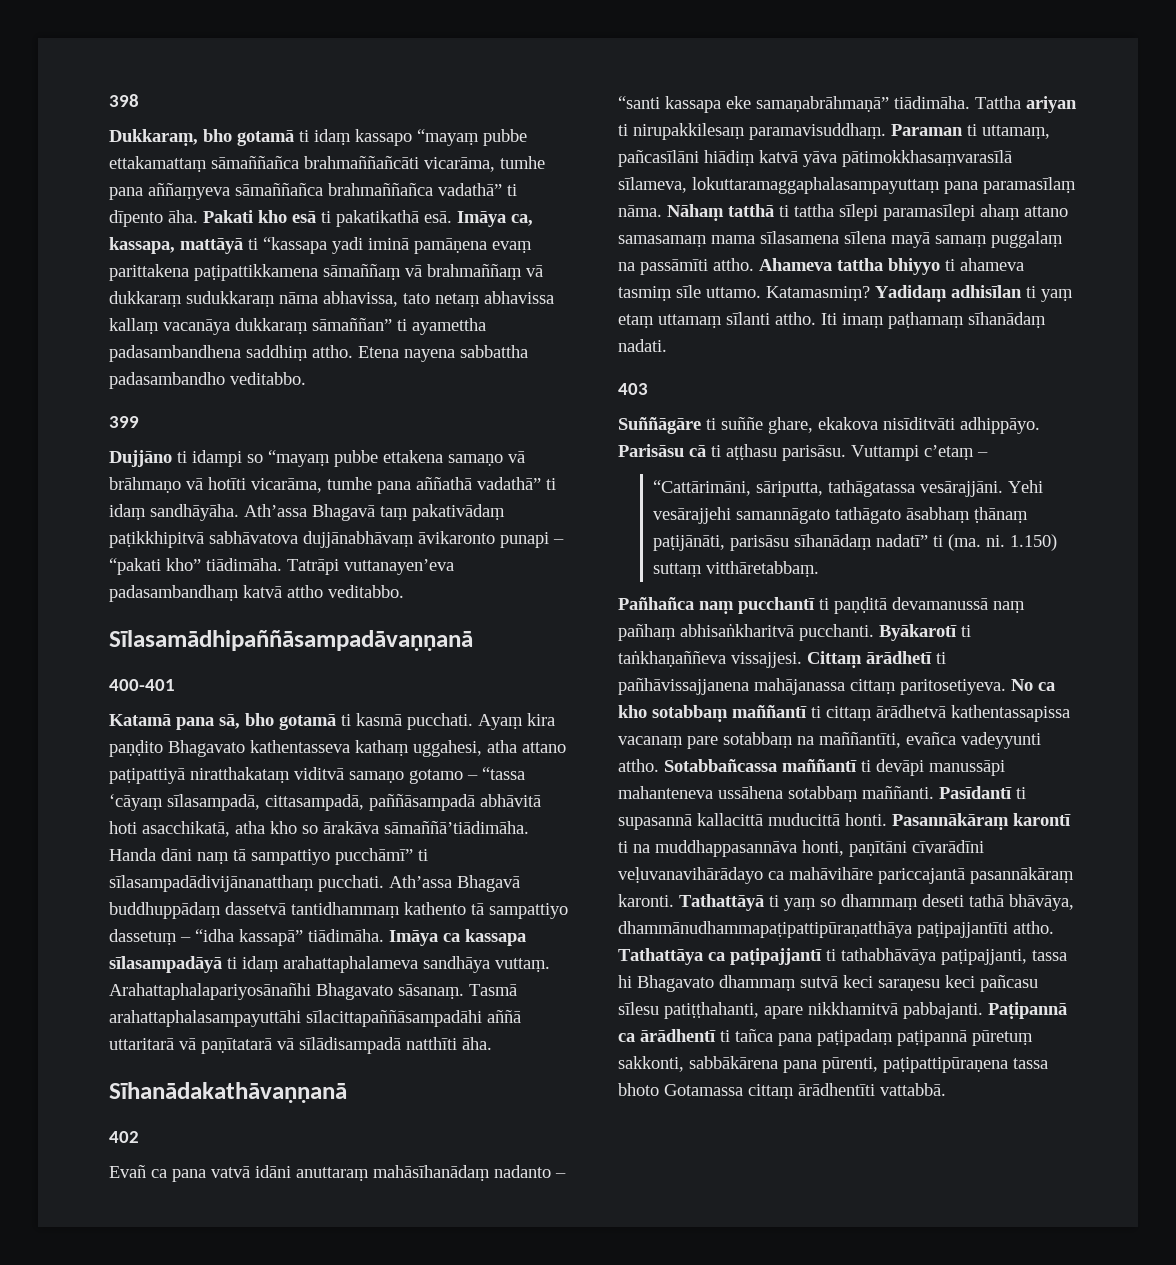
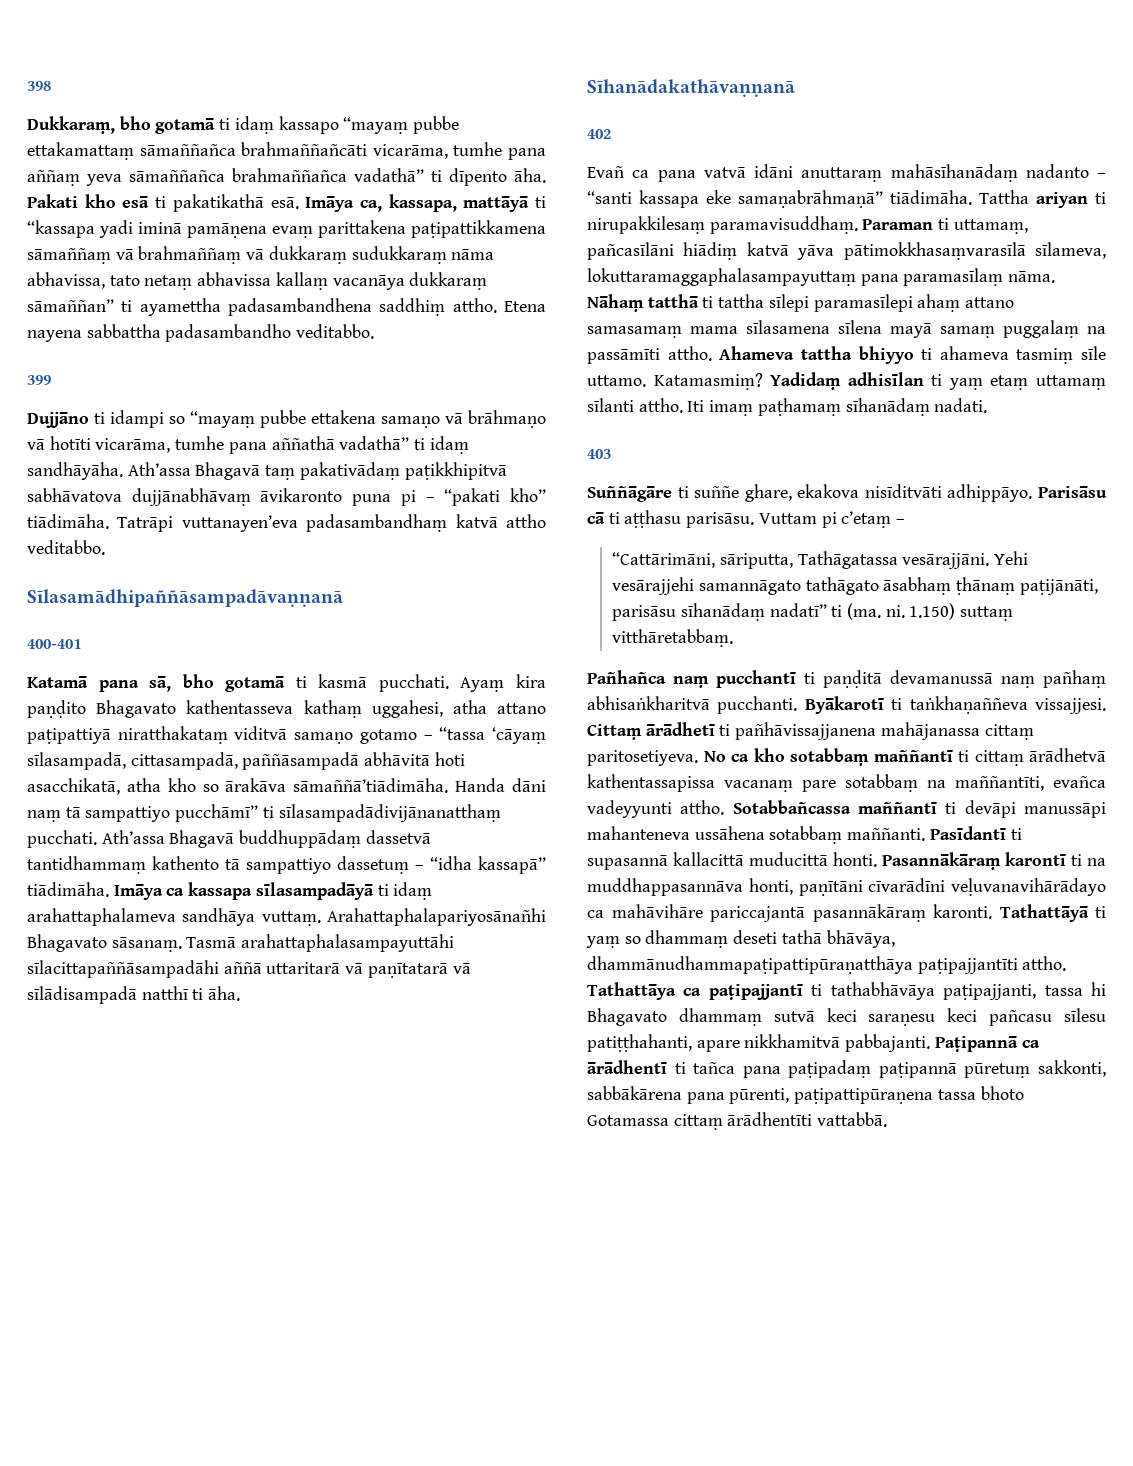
- Dukkaraṃ, bho gotamā ti idaṃ kassapo “mayaṃ pubbe ettakamattaṃ sāmaññañca brahmaññañcāti vicarāma, tumhe pana aññaṃyeva sāmaññañca brahmaññañca vadathā” ti dīpento āha.
+ Dukkaraṃ, bho gotamā ti idaṃ kassapo “mayaṃ pubbe ettakamattaṃ sāmaññañca brahmaññañcāti vicarāma, tumhe pana aññaṃ yeva sāmaññañca brahmaññañca vadathā” ti dīpento āha.
- Ath’assa Bhagavā taṃ pakativādaṃ paṭikkhipitvā sabhāvatova dujjānabhāvaṃ āvikaronto punapi – “pakati kho” tiādimāha.
+ Ath’assa Bhagavā taṃ pakativādaṃ paṭikkhipitvā sabhāvatova dujjānabhāvaṃ āvikaronto puna pi – “pakati kho” tiādimāha.
- Tasmā arahattaphalasampayuttāhi sīlacittapaññāsampadāhi aññā uttaritarā vā paṇītatarā vā sīlādisampadā natthīti āha.
+ Tasmā arahattaphalasampayuttāhi sīlacittapaññāsampadāhi aññā uttaritarā vā paṇītatarā vā sīlādisampadā natthī ti āha.
- Vuttampi c’etaṃ –
+ Vuttam pi c’etaṃ –
- “Cattārimāni, sāriputta, tathāgatassa vesārajjāni.
+ “Cattārimāni, sāriputta, Tathāgatassa vesārajjāni.

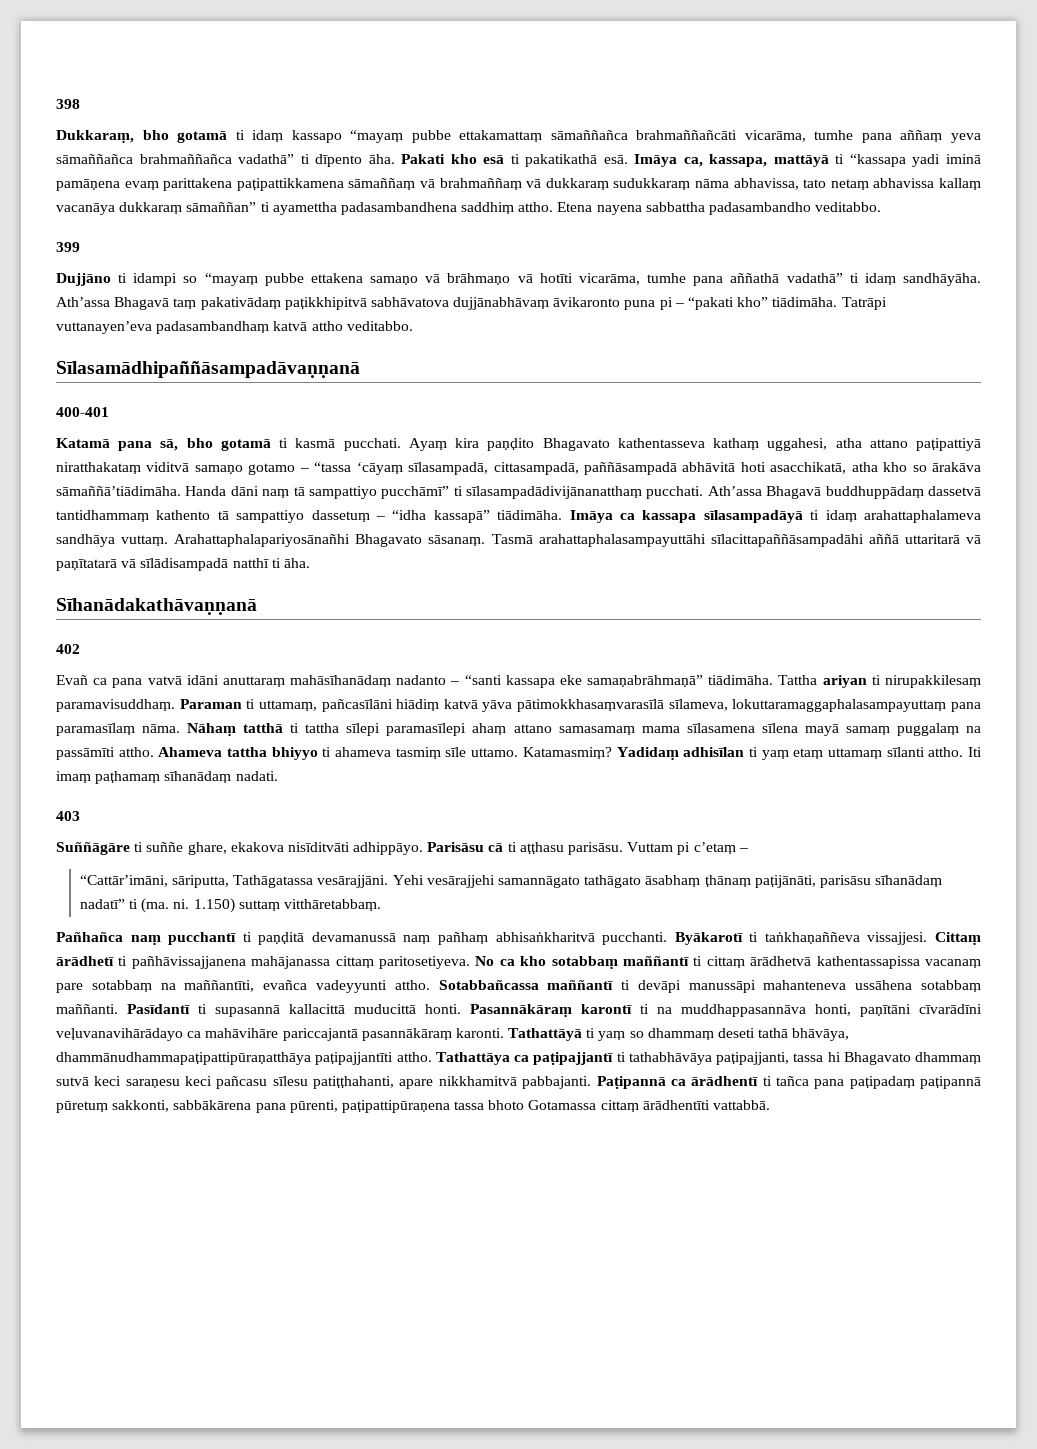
- “Cattārimāni, sāriputta, Tathāgatassa vesārajjāni.
+ “Cattār’imāni, sāriputta, Tathāgatassa vesārajjāni.

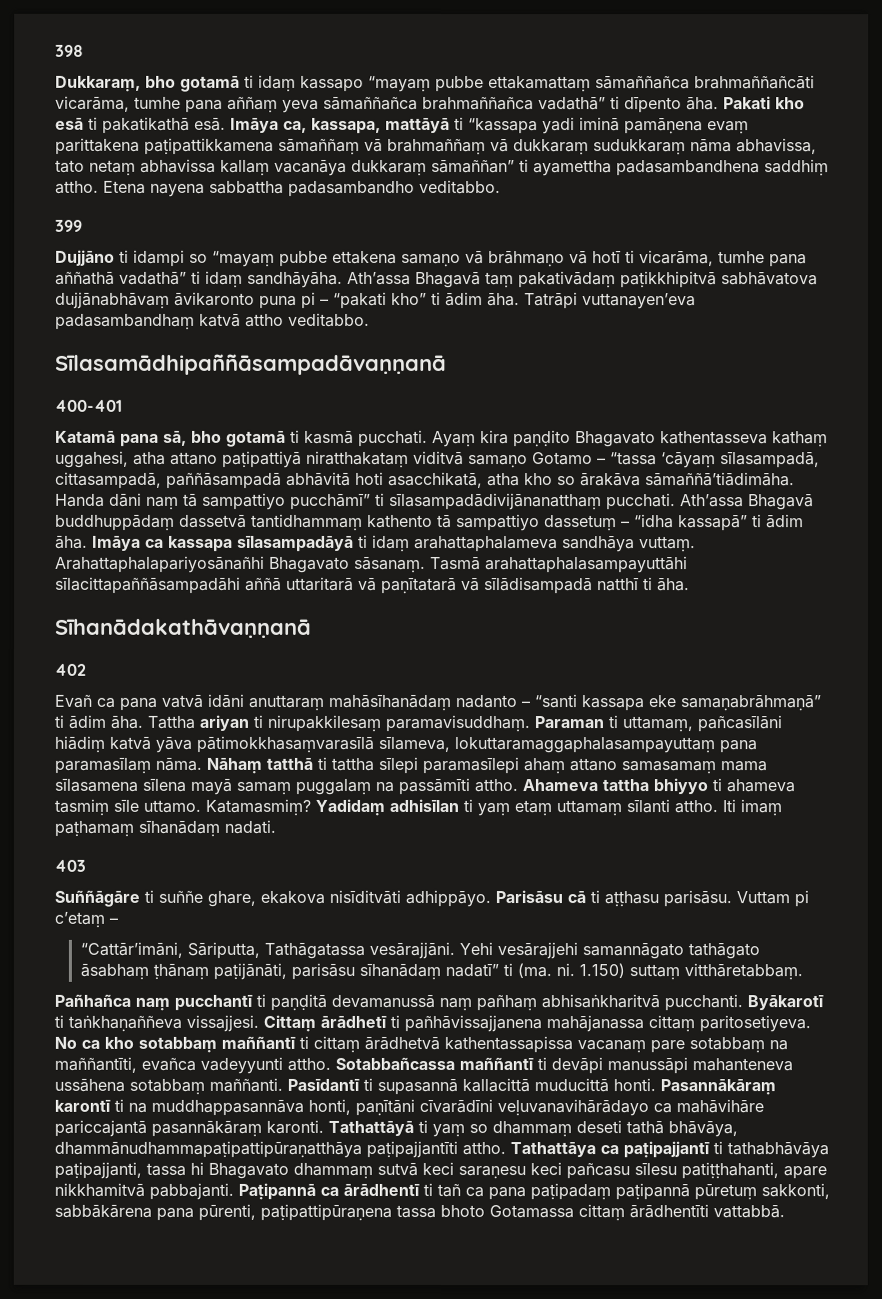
- Dujjāno ti idampi so “mayaṃ pubbe ettakena samaṇo vā brāhmaṇo vā hotīti vicarāma, tumhe pana aññathā vadathā” ti idaṃ sandhāyāha.
+ Dujjāno ti idampi so “mayaṃ pubbe ettakena samaṇo vā brāhmaṇo vā hotī ti vicarāma, tumhe pana aññathā vadathā” ti idaṃ sandhāyāha.
- Ath’assa Bhagavā taṃ pakativādaṃ paṭikkhipitvā sabhāvatova dujjānabhāvaṃ āvikaronto puna pi – “pakati kho” tiādimāha.
+ Ath’assa Bhagavā taṃ pakativādaṃ paṭikkhipitvā sabhāvatova dujjānabhāvaṃ āvikaronto puna pi – “pakati kho” ti ādim āha.
- Ayaṃ kira paṇḍito Bhagavato kathentasseva kathaṃ uggahesi, atha attano paṭipattiyā niratthakataṃ viditvā samaṇo gotamo – “tassa ‘cāyaṃ sīlasampadā, cittasampadā, paññāsampadā abhāvitā hoti asacchikatā, atha kho so ārakāva sāmaññā’tiādimāha.
+ Ayaṃ kira paṇḍito Bhagavato kathentasseva kathaṃ uggahesi, atha attano paṭipattiyā niratthakataṃ viditvā samaṇo Gotamo – “tassa ‘cāyaṃ sīlasampadā, cittasampadā, paññāsampadā abhāvitā hoti asacchikatā, atha kho so ārakāva sāmaññā’tiādimāha.
- Ath’assa Bhagavā buddhuppādaṃ dassetvā tantidhammaṃ kathento tā sampattiyo dassetuṃ – “idha kassapā” tiādimāha.
+ Ath’assa Bhagavā buddhuppādaṃ dassetvā tantidhammaṃ kathento tā sampattiyo dassetuṃ – “idha kassapā” ti ādim āha.
- Evañ ca pana vatvā idāni anuttaraṃ mahāsīhanādaṃ nadanto – “santi kassapa eke samaṇabrāhmaṇā” tiādimāha.
+ Evañ ca pana vatvā idāni anuttaraṃ mahāsīhanādaṃ nadanto – “santi kassapa eke samaṇabrāhmaṇā” ti ādim āha.
- “Cattār’imāni, sāriputta, Tathāgatassa vesārajjāni.
+ “Cattār’imāni, Sāriputta, Tathāgatassa vesārajjāni.
- Paṭipannā ca ārādhentī ti tañca pana paṭipadaṃ paṭipannā pūretuṃ sakkonti, sabbākārena pana pūrenti, paṭipattipūraṇena tassa bhoto Gotamassa cittaṃ ārādhentīti vattabbā.
+ Paṭipannā ca ārādhentī ti tañ ca pana paṭipadaṃ paṭipannā pūretuṃ sakkonti, sabbākārena pana pūrenti, paṭipattipūraṇena tassa bhoto Gotamassa cittaṃ ārādhentīti vattabbā.

